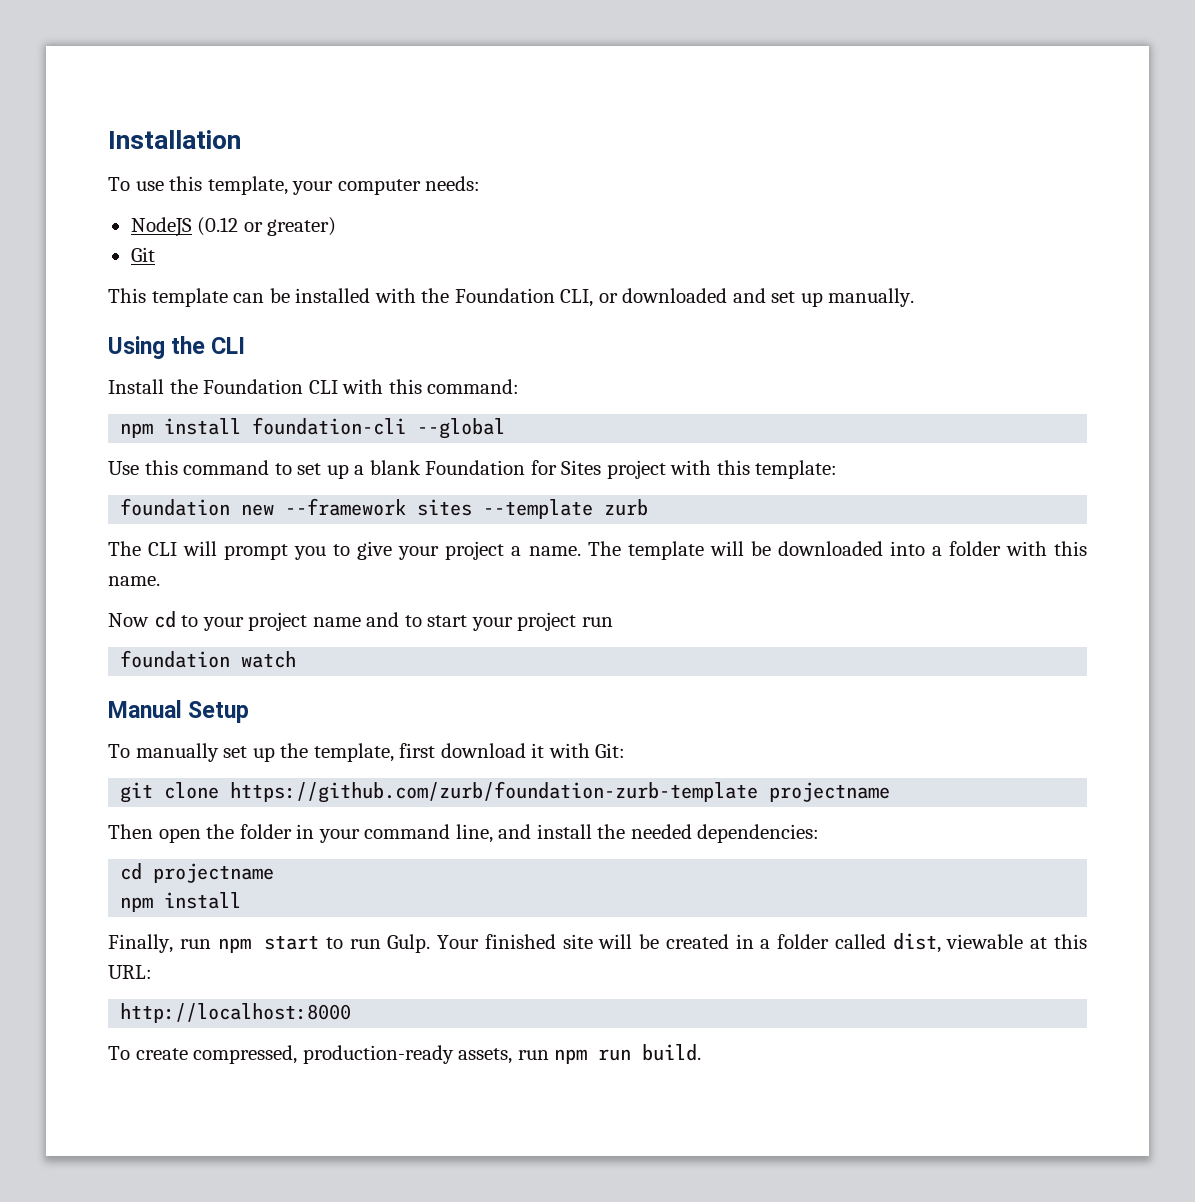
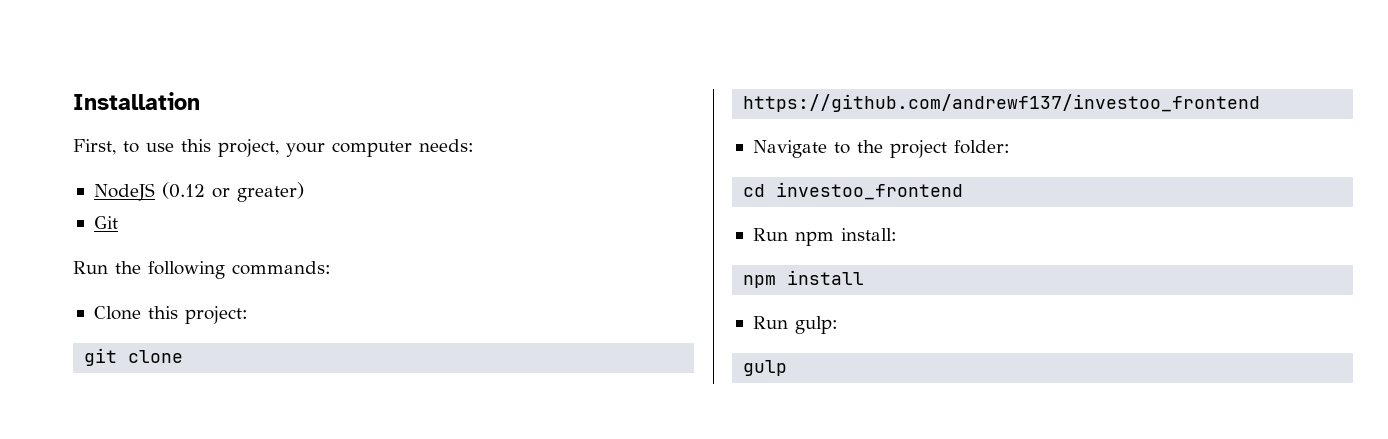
- To use this template, your computer needs:
+ First, to use this project, your computer needs:
- This template can be installed with the Foundation CLI, or downloaded and set up manually.
- Using the CLI
- Install the Foundation CLI with this command:
- npm install foundation-cli --global
- Use this command to set up a blank Foundation for Sites project with this template:
- foundation new --framework sites --template zurb
- The CLI will prompt you to give your project a name. The template will be downloaded into a folder with this name.
- Now cd to your project name and to start your project run
- foundation watch
- Manual Setup
- To manually set up the template, first download it with Git:
- git clone https://github.com/zurb/foundation-zurb-template projectname
- Then open the folder in your command line, and install the needed dependencies:
- cd projectname
+ Run the following commands:
+ Clone this project:
+ git clone https://github.com/andrewf137/investoo_frontend
+ Navigate to the project folder:
+ cd investoo_frontend
+ Run npm install:
  npm install
- Finally, run npm start to run Gulp. Your finished site will be created in a folder called dist, viewable at this URL:
- http://localhost:8000
- To create compressed, production-ready assets, run npm run build.
+ Run gulp:
+ gulp

